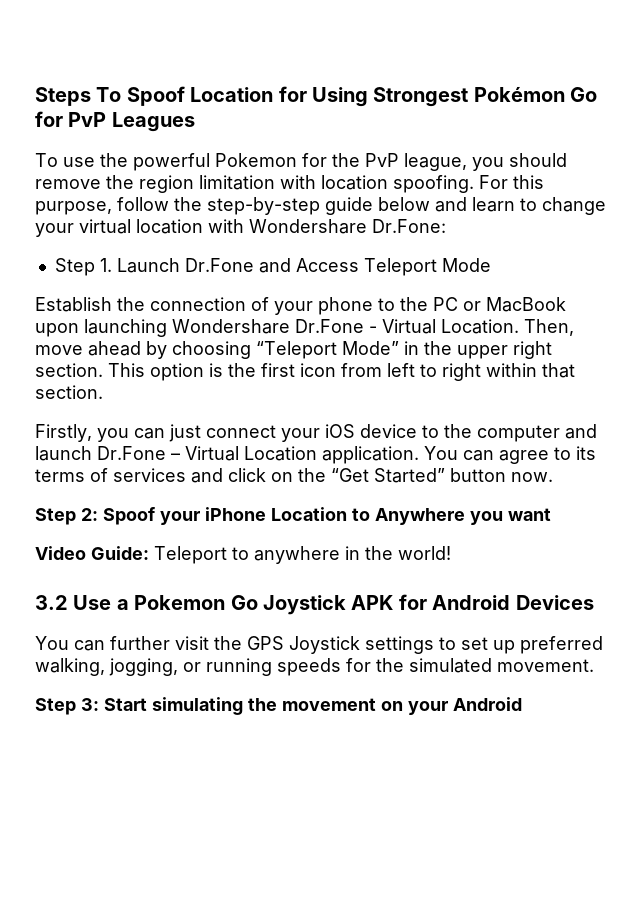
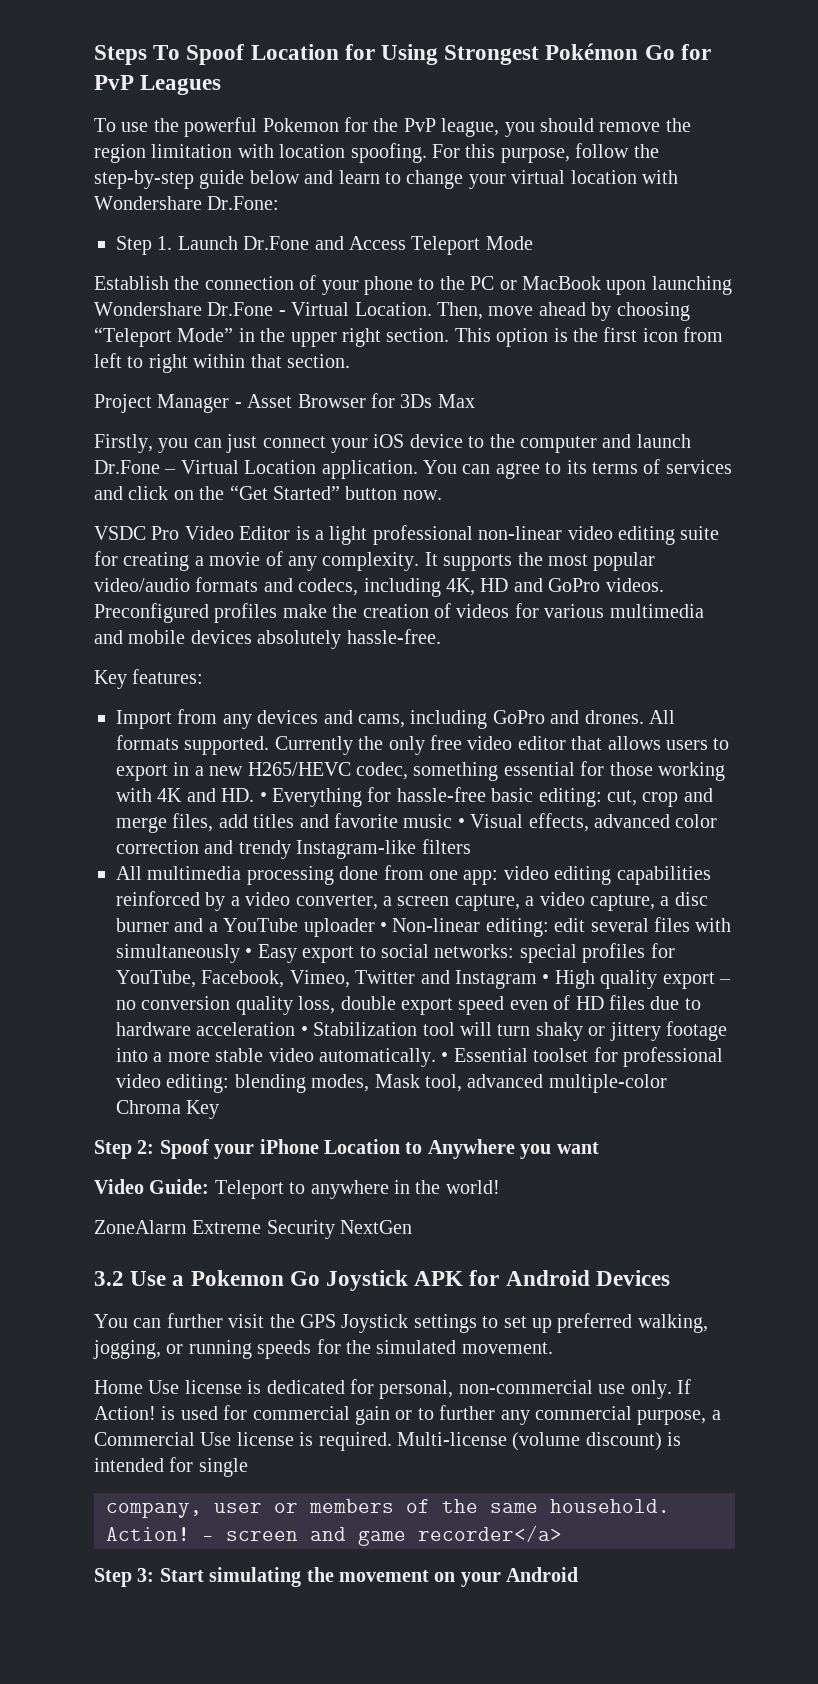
+ Project Manager - Asset Browser for 3Ds Max
+ VSDC Pro Video Editor is a light professional non-linear video editing suite for creating a movie of any complexity. It supports the most popular video/audio formats and codecs, including 4K, HD and GoPro videos. Preconfigured profiles make the creation of videos for various multimedia and mobile devices absolutely hassle-free.
+ Key features:
+ Import from any devices and cams, including GoPro and drones. All formats supported. Сurrently the only free video editor that allows users to export in a new H265/HEVC codec, something essential for those working with 4K and HD. • Everything for hassle-free basic editing: cut, crop and merge files, add titles and favorite music • Visual effects, advanced color correction and trendy Instagram-like filters
+ All multimedia processing done from one app: video editing capabilities reinforced by a video converter, a screen capture, a video capture, a disc burner and a YouTube uploader • Non-linear editing: edit several files with simultaneously • Easy export to social networks: special profiles for YouTube, Facebook, Vimeo, Twitter and Instagram • High quality export – no conversion quality loss, double export speed even of HD files due to hardware acceleration • Stabilization tool will turn shaky or jittery footage into a more stable video automatically. • Essential toolset for professional video editing: blending modes, Mask tool, advanced multiple-color Chroma Key
+ ZoneAlarm Extreme Security NextGen
+ Home Use license is dedicated for personal, non-commercial use only. If Action! is used for commercial gain or to further any commercial purpose, a Commercial Use license is required. Multi-license (volume discount) is intended for single
+ company, user or members of the same household. Action! - screen and game recorder</a>

